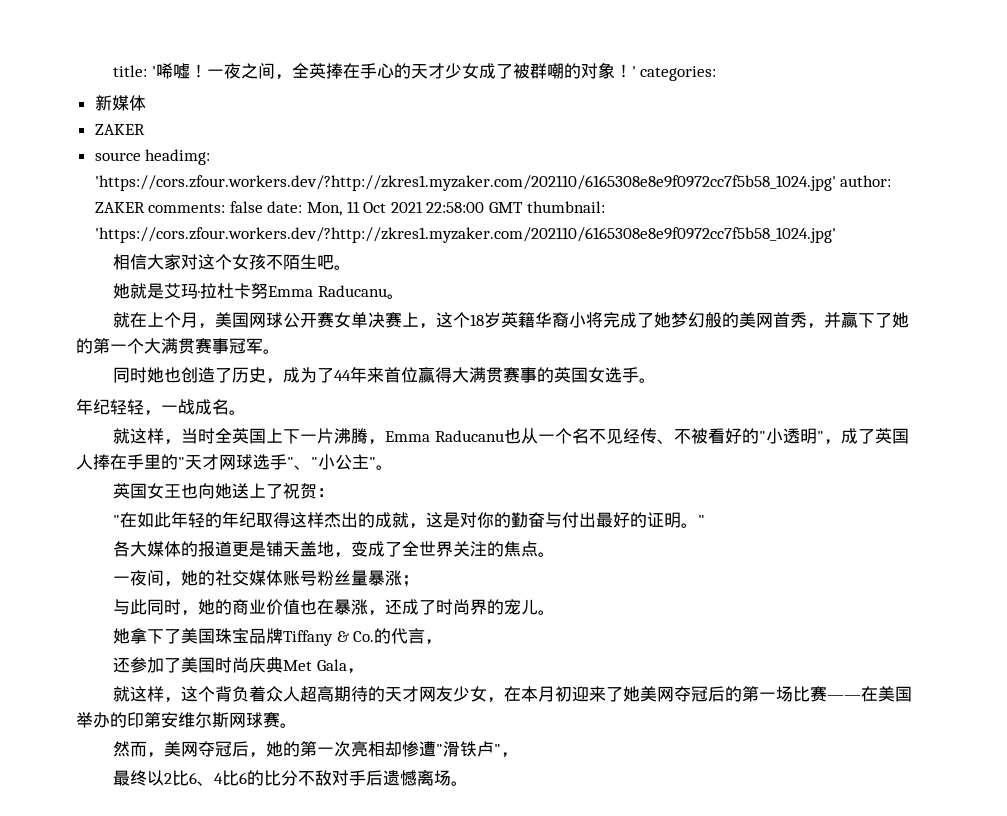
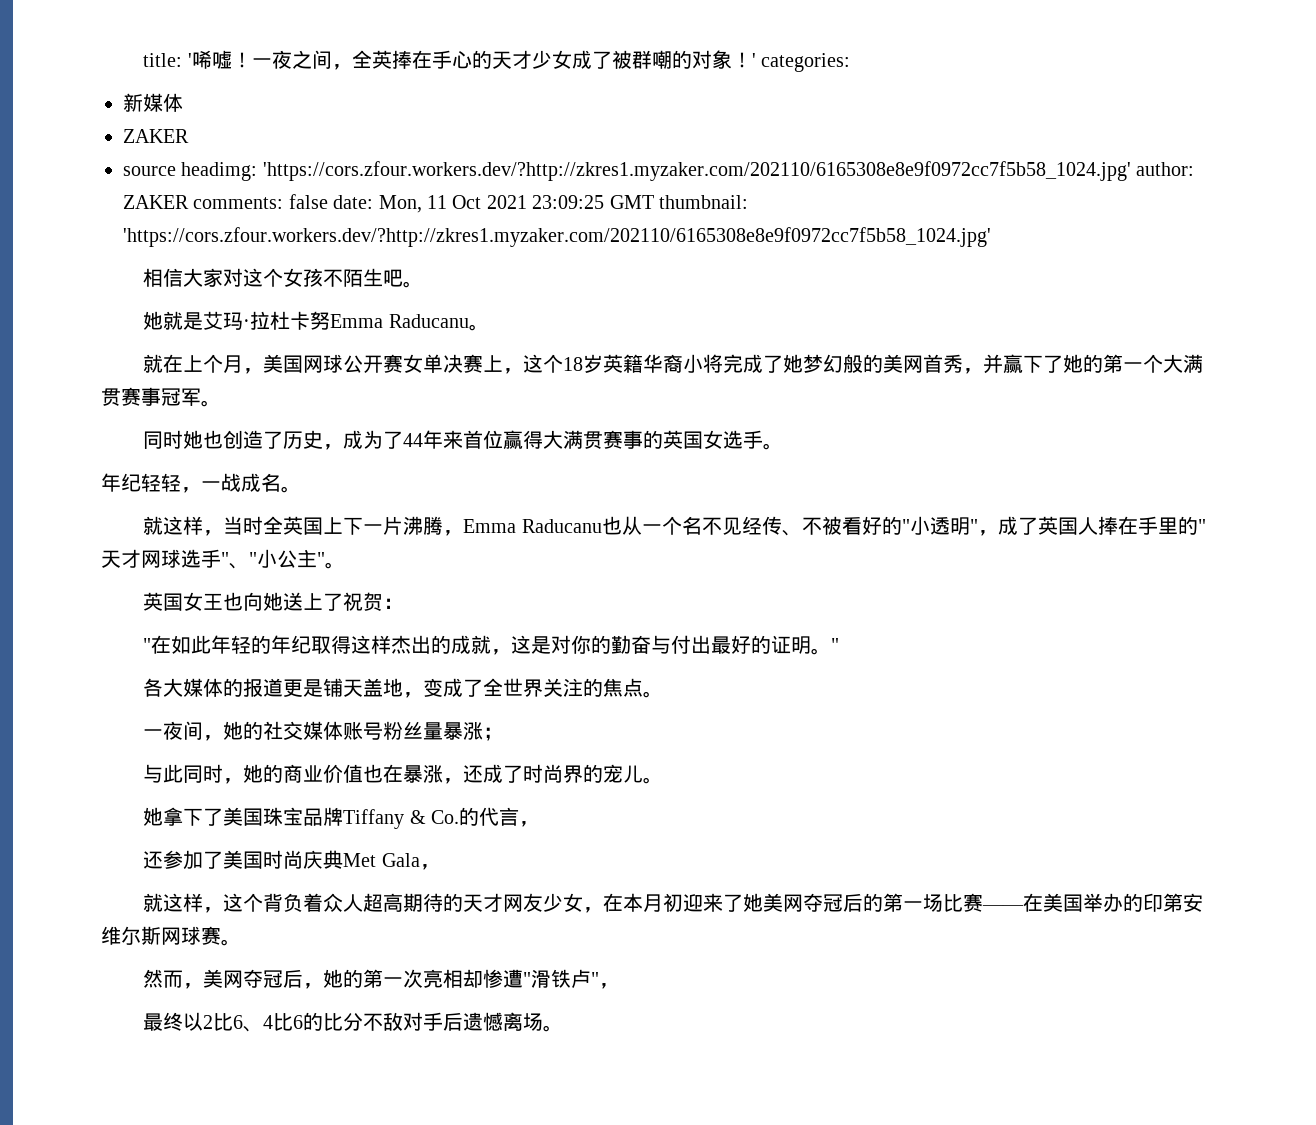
- source headimg: 'https://cors.zfour.workers.dev/?http://zkres1.myzaker.com/202110/6165308e8e9f0972cc7f5b58_1024.jpg' author: ZAKER comments: false date: Mon, 11 Oct 2021 22:58:00 GMT thumbnail: 'https://cors.zfour.workers.dev/?http://zkres1.myzaker.com/202110/6165308e8e9f0972cc7f5b58_1024.jpg'
+ source headimg: 'https://cors.zfour.workers.dev/?http://zkres1.myzaker.com/202110/6165308e8e9f0972cc7f5b58_1024.jpg' author: ZAKER comments: false date: Mon, 11 Oct 2021 23:09:25 GMT thumbnail: 'https://cors.zfour.workers.dev/?http://zkres1.myzaker.com/202110/6165308e8e9f0972cc7f5b58_1024.jpg'

